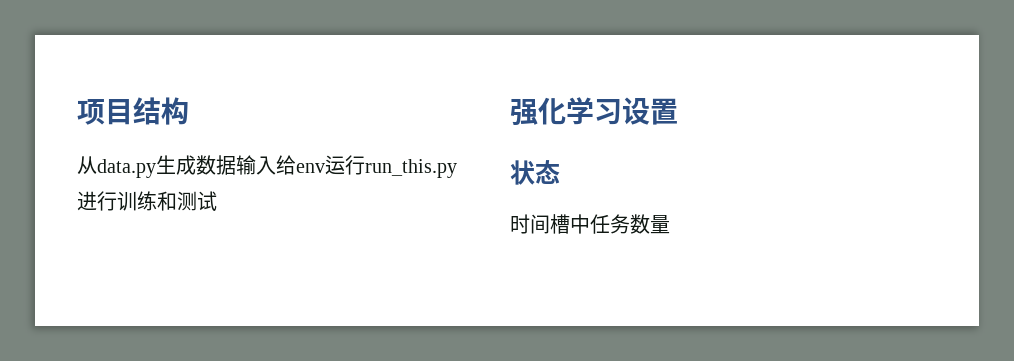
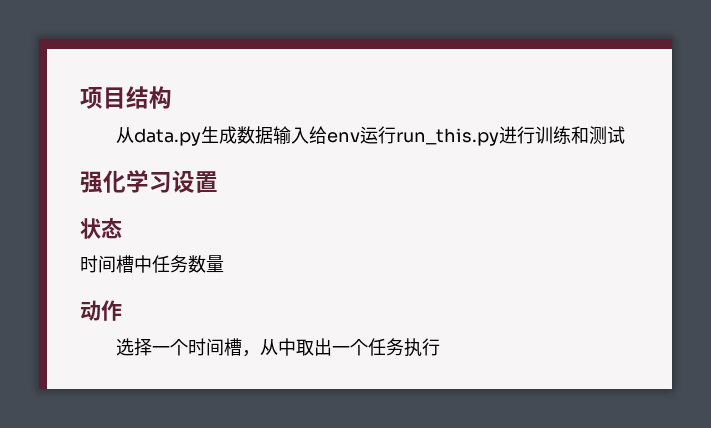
+ 动作
+ 选择一个时间槽，从中取出一个任务执行

